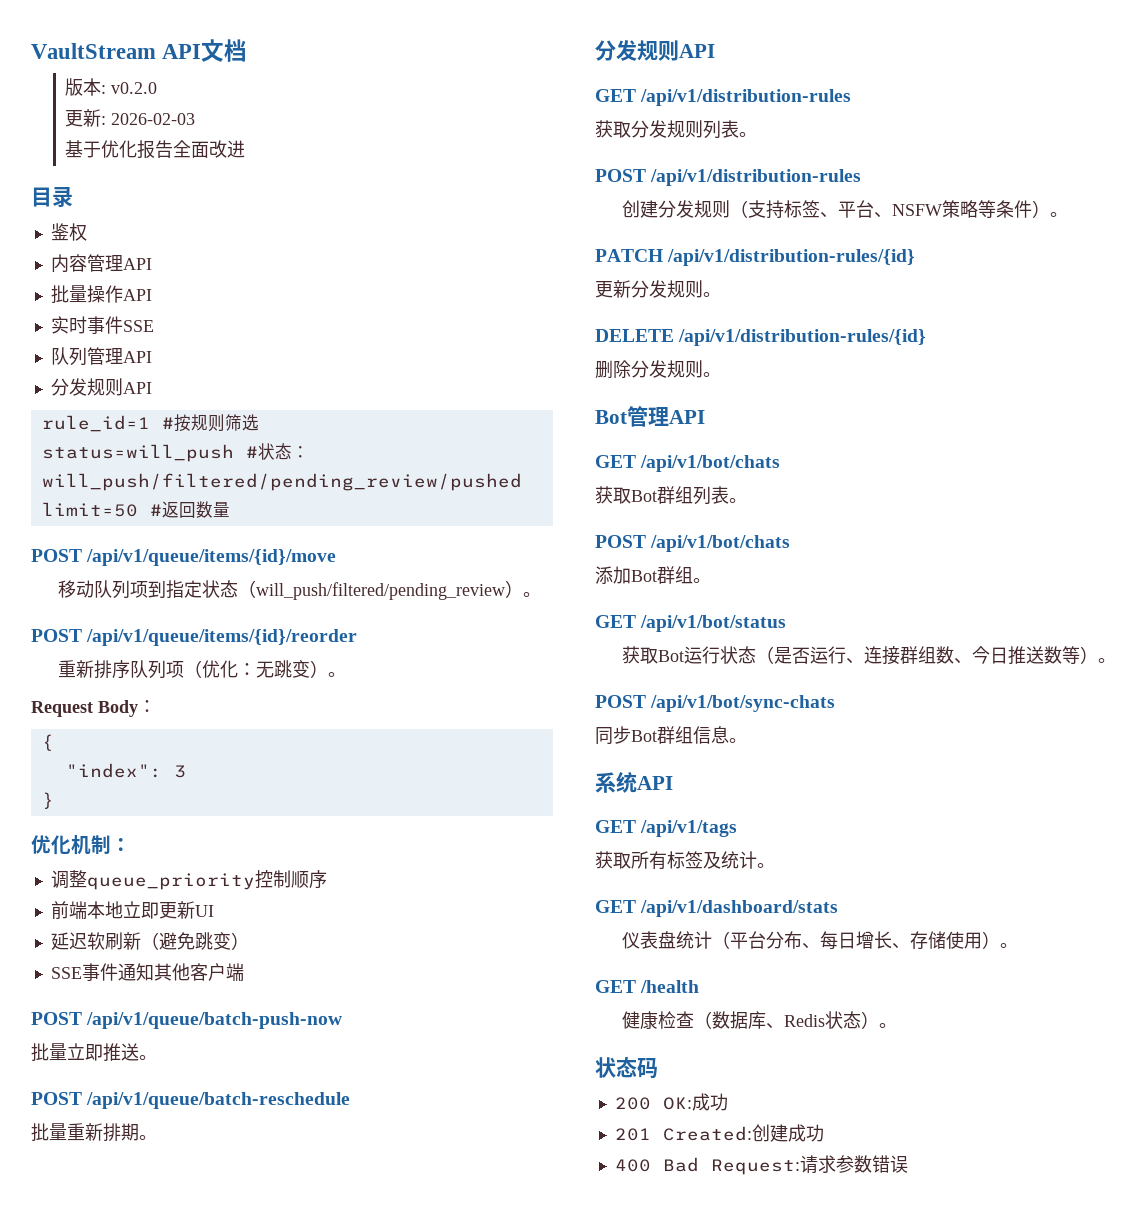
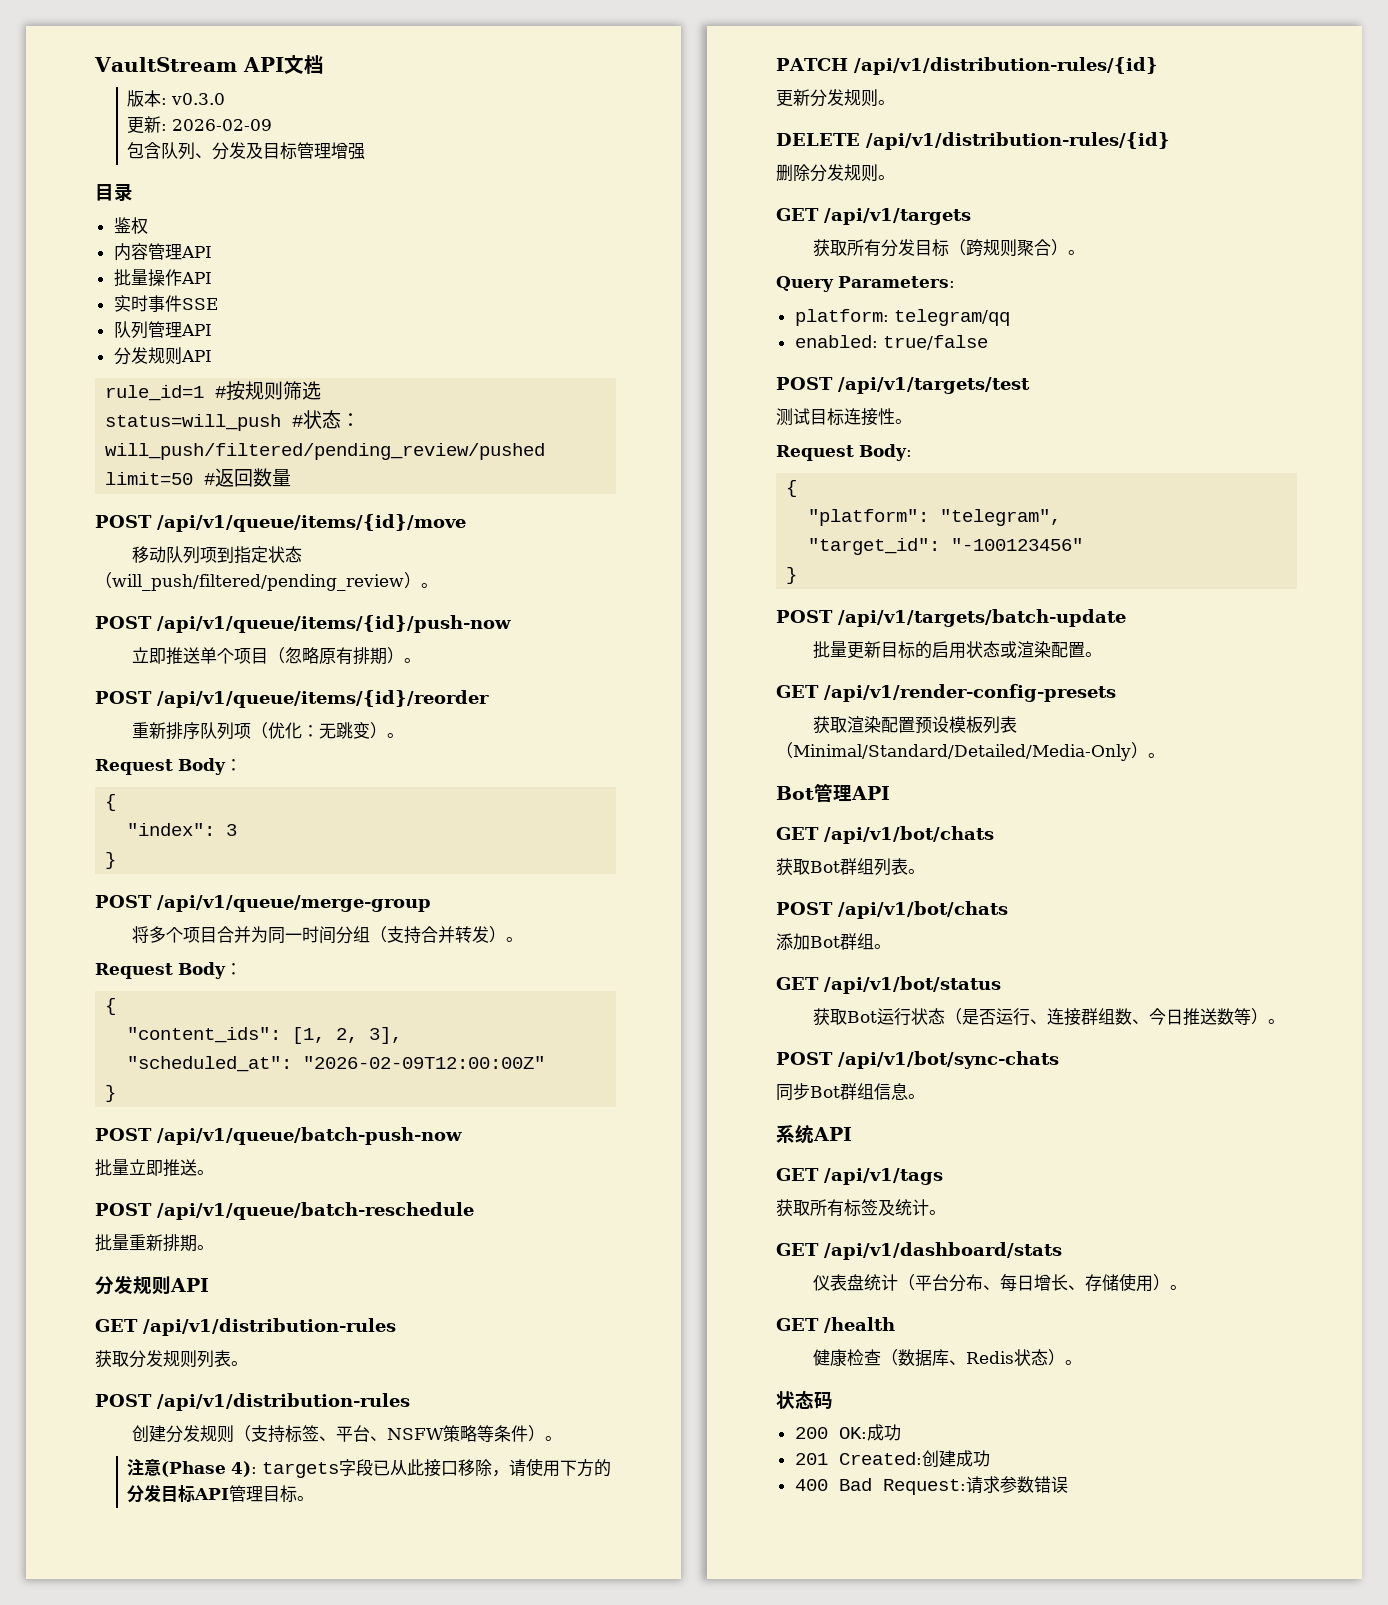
- 版本: v0.2.0
+ 版本: v0.3.0
- 更新: 2026-02-03
- 基于优化报告全面改进
+ 更新: 2026-02-09
+ 包含队列、分发及目标管理增强
+ POST /api/v1/queue/items/{id}/push-now
+ 立即推送单个项目（忽略原有排期）。
- 优化机制：
- 调整queue_priority控制顺序
- 前端本地立即更新UI
- 延迟软刷新（避免跳变）
- SSE事件通知其他客户端
+ POST /api/v1/queue/merge-group
+ 将多个项目合并为同一时间分组（支持合并转发）。
+ Request Body：
+ {
+ "content_ids": [1, 2, 3],
+ "scheduled_at": "2026-02-09T12:00:00Z"
+ }
+ 注意(Phase 4): targets字段已从此接口移除，请使用下方的分发目标API管理目标。
+ GET /api/v1/targets
+ 获取所有分发目标（跨规则聚合）。
+ Query Parameters:
+ platform: telegram/qq
+ enabled: true/false
+ POST /api/v1/targets/test
+ 测试目标连接性。
+ Request Body:
+ {
+ "platform": "telegram",
+ "target_id": "-100123456"
+ }
+ POST /api/v1/targets/batch-update
+ 批量更新目标的启用状态或渲染配置。
+ GET /api/v1/render-config-presets
+ 获取渲染配置预设模板列表（Minimal/Standard/Detailed/Media-Only）。

